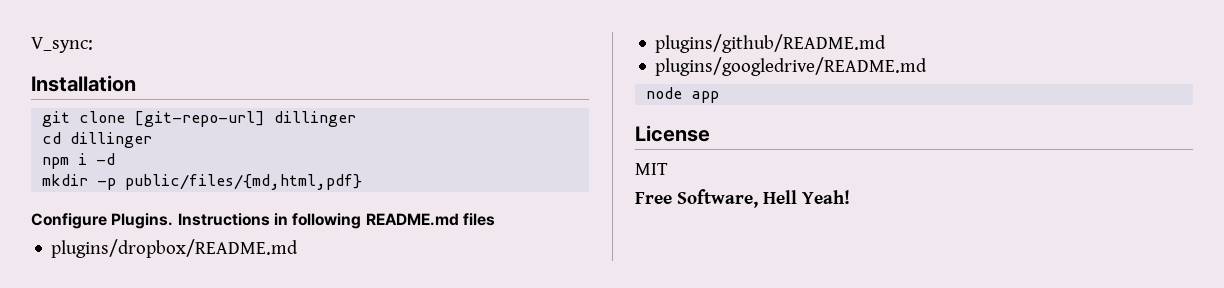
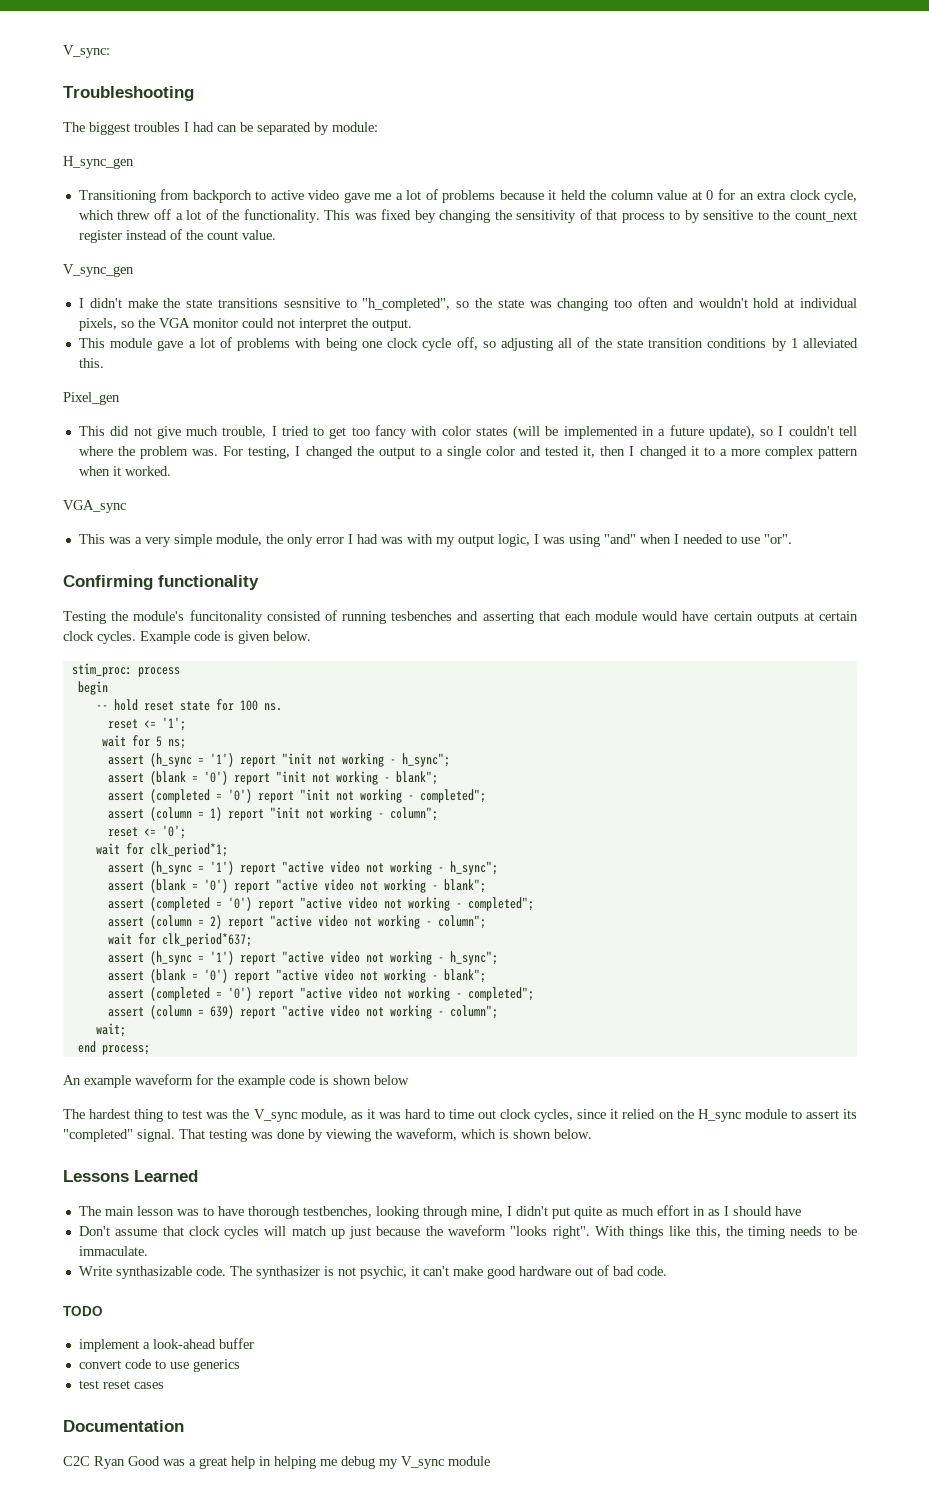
- Installation
- git clone [git-repo-url] dillinger
- cd dillinger
- npm i -d
- mkdir -p public/files/{md,html,pdf}
- Configure Plugins. Instructions in following README.md files
- plugins/dropbox/README.md
- plugins/github/README.md
- plugins/googledrive/README.md
- node app
- License
- MIT
- Free Software, Hell Yeah!
+ Troubleshooting
+ The biggest troubles I had can be separated by module:
+ H_sync_gen
+ Transitioning from backporch to active video gave me a lot of problems because it held the column value at 0 for an extra clock cycle, which threw off a lot of the functionality. This was fixed bey changing the sensitivity of that process to by sensitive to the count_next register instead of the count value.
+ V_sync_gen
+ I didn't make the state transitions sesnsitive to "h_completed", so the state was changing too often and wouldn't hold at individual pixels, so the VGA monitor could not interpret the output.
+ This module gave a lot of problems with being one clock cycle off, so adjusting all of the state transition conditions by 1 alleviated this.
+ Pixel_gen
+ This did not give much trouble, I tried to get too fancy with color states (will be implemented in a future update), so I couldn't tell where the problem was. For testing, I changed the output to a single color and tested it, then I changed it to a more complex pattern when it worked.
+ VGA_sync
+ This was a very simple module, the only error I had was with my output logic, I was using "and" when I needed to use "or".
+ Confirming functionality
+ Testing the module's funcitonality consisted of running tesbenches and asserting that each module would have certain outputs at certain clock cycles. Example code is given below.
+ stim_proc: process
+ begin
+ -- hold reset state for 100 ns.
+ reset <= '1';
+ wait for 5 ns;
+ assert (h_sync = '1') report "init not working - h_sync";
+ assert (blank = '0') report "init not working - blank";
+ assert (completed = '0') report "init not working - completed";
+ assert (column = 1) report "init not working - column";
+ reset <= '0';
+ wait for clk_period*1;
+ assert (h_sync = '1') report "active video not working - h_sync";
+ assert (blank = '0') report "active video not working - blank";
+ assert (completed = '0') report "active video not working - completed";
+ assert (column = 2) report "active video not working - column";
+ wait for clk_period*637;
+ assert (h_sync = '1') report "active video not working - h_sync";
+ assert (blank = '0') report "active video not working - blank";
+ assert (completed = '0') report "active video not working - completed";
+ assert (column = 639) report "active video not working - column";
+ wait;
+ end process;
+ An example waveform for the example code is shown below
+ The hardest thing to test was the V_sync module, as it was hard to time out clock cycles, since it relied on the H_sync module to assert its "completed" signal. That testing was done by viewing the waveform, which is shown below.
+ Lessons Learned
+ The main lesson was to have thorough testbenches, looking through mine, I didn't put quite as much effort in as I should have
+ Don't assume that clock cycles will match up just because the waveform "looks right". With things like this, the timing needs to be immaculate.
+ Write synthasizable code. The synthasizer is not psychic, it can't make good hardware out of bad code.
+ TODO
+ implement a look-ahead buffer
+ convert code to use generics
+ test reset cases
+ Documentation
+ C2C Ryan Good was a great help in helping me debug my V_sync module

